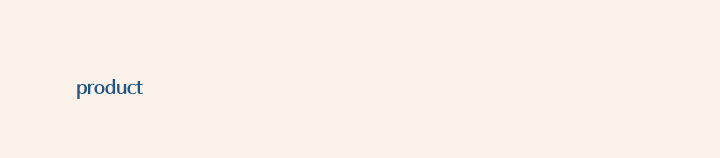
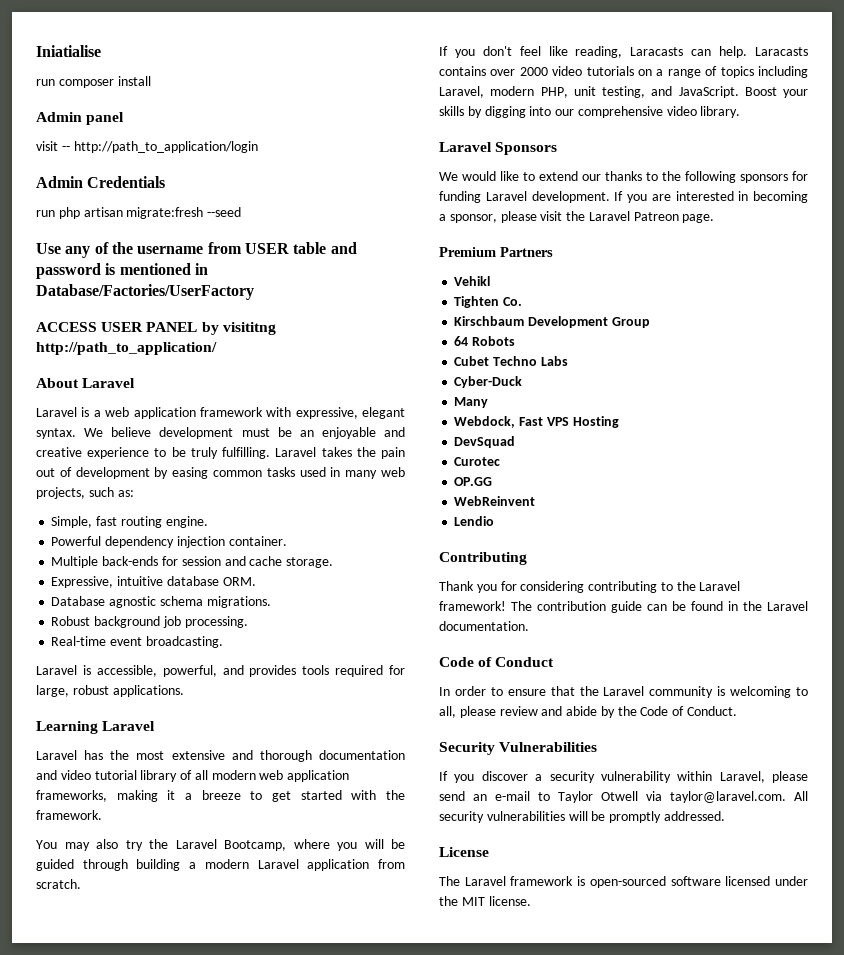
- product
+ Iniatialise
+ run composer install
+ Admin panel
+ visit -- http://path_to_application/login
+ Admin Credentials
+ run php artisan migrate:fresh --seed
+ Use any of the username from USER table and password is mentioned in Database/Factories/UserFactory
+ ACCESS USER PANEL by visititng http://path_to_application/
+ About Laravel
+ Laravel is a web application framework with expressive, elegant syntax. We believe development must be an enjoyable and creative experience to be truly fulfilling. Laravel takes the pain out of development by easing common tasks used in many web projects, such as:
+ Simple, fast routing engine.
+ Powerful dependency injection container.
+ Multiple back-ends for session and cache storage.
+ Expressive, intuitive database ORM.
+ Database agnostic schema migrations.
+ Robust background job processing.
+ Real-time event broadcasting.
+ Laravel is accessible, powerful, and provides tools required for large, robust applications.
+ Learning Laravel
+ Laravel has the most extensive and thorough documentation and video tutorial library of all modern web application frameworks, making it a breeze to get started with the framework.
+ You may also try the Laravel Bootcamp, where you will be guided through building a modern Laravel application from scratch.
+ If you don't feel like reading, Laracasts can help. Laracasts contains over 2000 video tutorials on a range of topics including Laravel, modern PHP, unit testing, and JavaScript. Boost your skills by digging into our comprehensive video library.
+ Laravel Sponsors
+ We would like to extend our thanks to the following sponsors for funding Laravel development. If you are interested in becoming a sponsor, please visit the Laravel Patreon page.
+ Premium Partners
+ Vehikl
+ Tighten Co.
+ Kirschbaum Development Group
+ 64 Robots
+ Cubet Techno Labs
+ Cyber-Duck
+ Many
+ Webdock, Fast VPS Hosting
+ DevSquad
+ Curotec
+ OP.GG
+ WebReinvent
+ Lendio
+ Contributing
+ Thank you for considering contributing to the Laravel framework! The contribution guide can be found in the Laravel documentation.
+ Code of Conduct
+ In order to ensure that the Laravel community is welcoming to all, please review and abide by the Code of Conduct.
+ Security Vulnerabilities
+ If you discover a security vulnerability within Laravel, please send an e-mail to Taylor Otwell via taylor@laravel.com. All security vulnerabilities will be promptly addressed.
+ License
+ The Laravel framework is open-sourced software licensed under the MIT license.

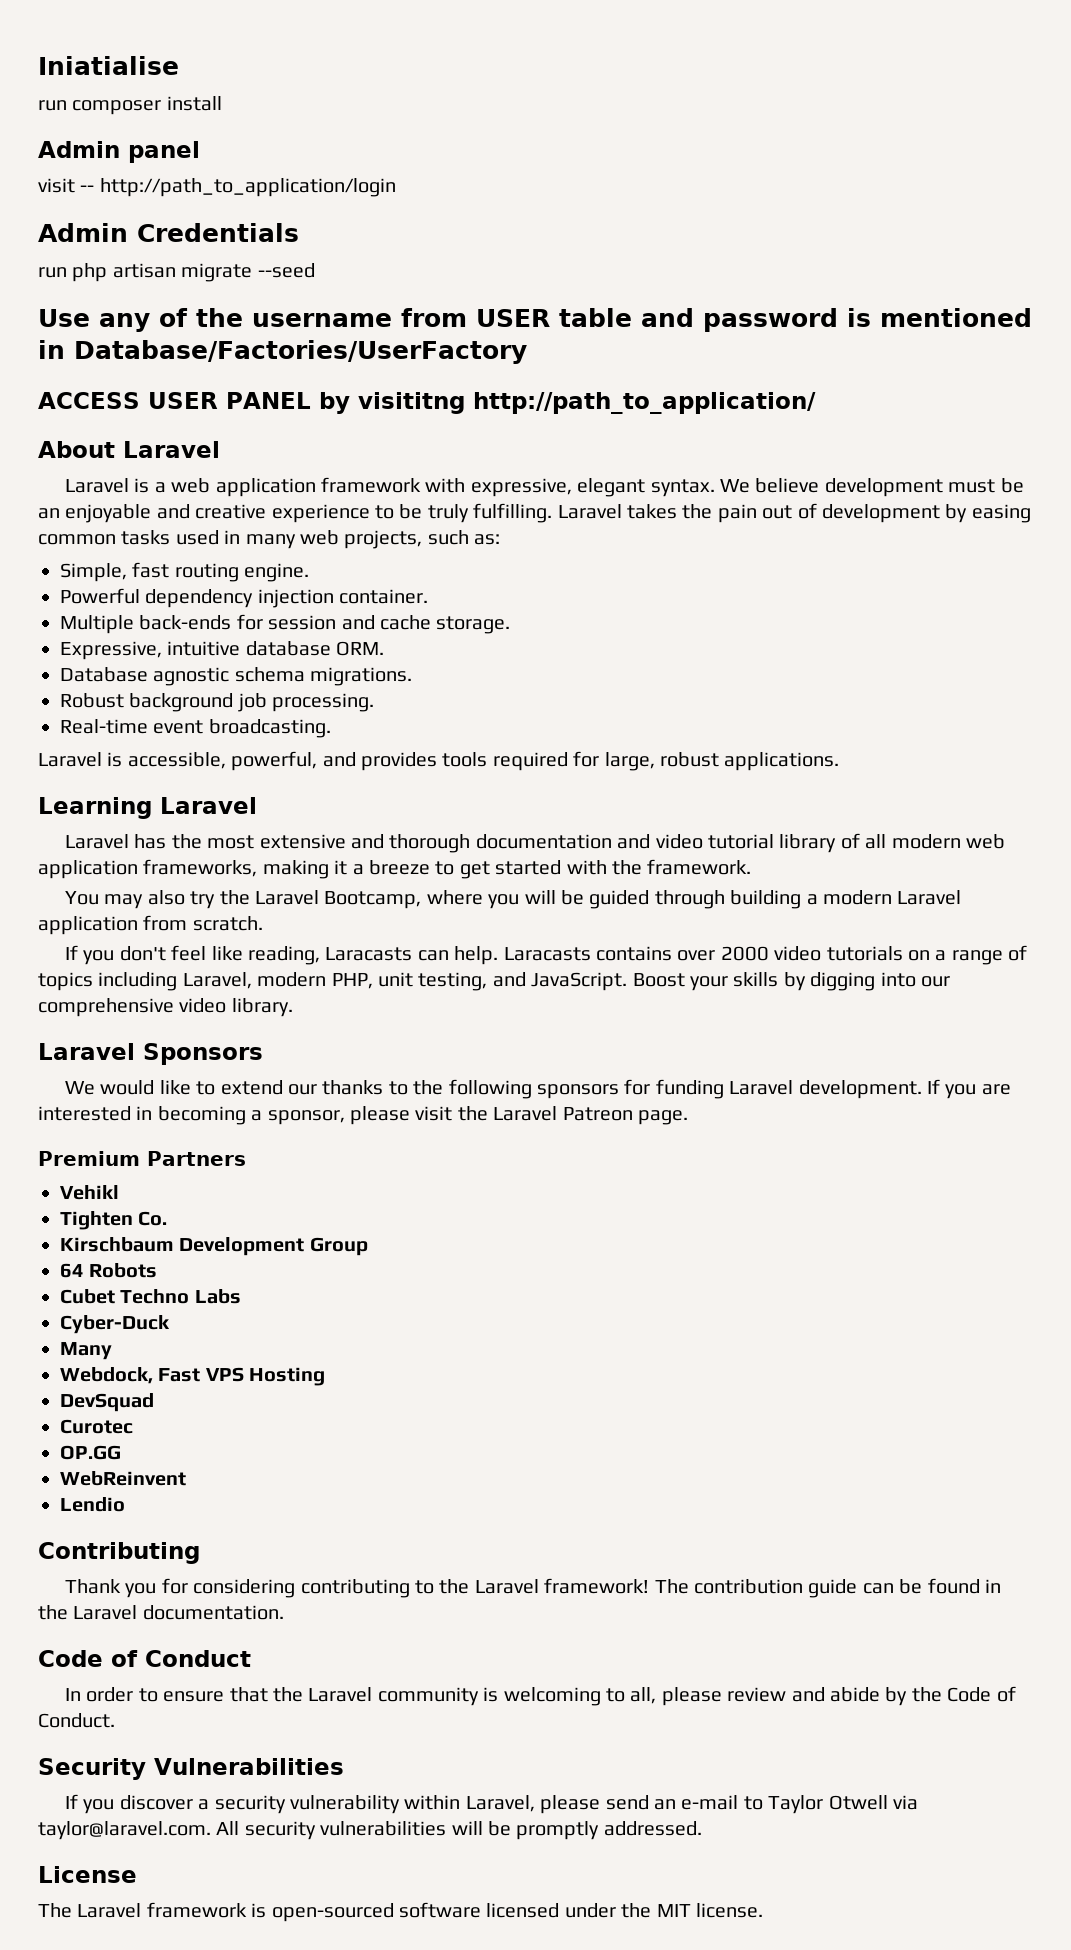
- run php artisan migrate:fresh --seed
+ run php artisan migrate --seed

